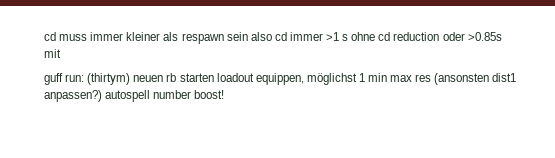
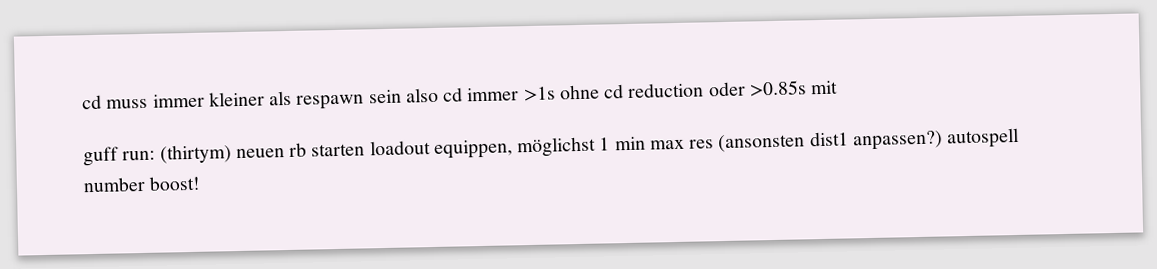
- cd muss immer kleiner als respawn sein also cd immer >1 s ohne cd reduction oder >0.85s mit
+ cd muss immer kleiner als respawn sein also cd immer >1s ohne cd reduction oder >0.85s mit

